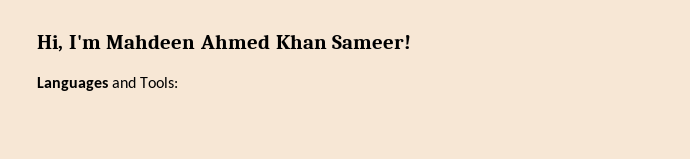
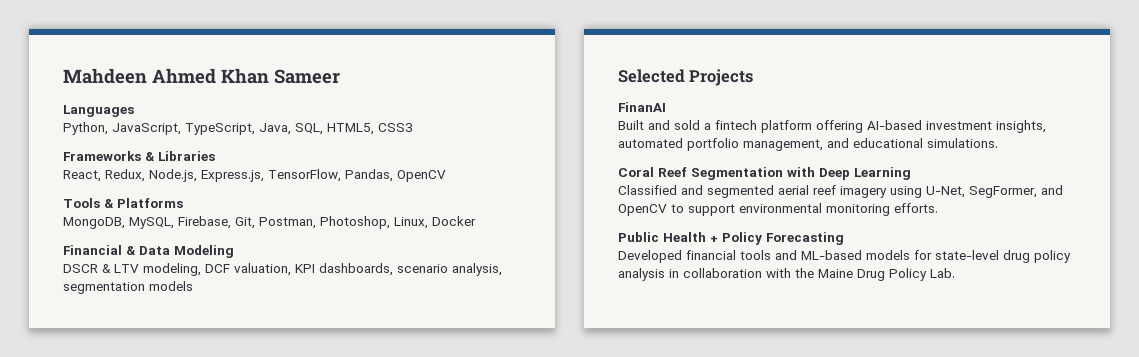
- Hi, I'm Mahdeen Ahmed Khan Sameer!
+ Mahdeen Ahmed Khan Sameer
- Languages and Tools:
+ Languages
+ Python, JavaScript, TypeScript, Java, SQL, HTML5, CSS3
+ Frameworks & Libraries
+ React, Redux, Node.js, Express.js, TensorFlow, Pandas, OpenCV
+ Tools & Platforms
+ MongoDB, MySQL, Firebase, Git, Postman, Photoshop, Linux, Docker
+ Financial & Data Modeling
+ DSCR & LTV modeling, DCF valuation, KPI dashboards, scenario analysis, segmentation models
+ Selected Projects
+ FinanAI
+ Built and sold a fintech platform offering AI-based investment insights, automated portfolio management, and educational simulations.
+ Coral Reef Segmentation with Deep Learning
+ Classified and segmented aerial reef imagery using U-Net, SegFormer, and OpenCV to support environmental monitoring efforts.
+ Public Health + Policy Forecasting
+ Developed financial tools and ML-based models for state-level drug policy analysis in collaboration with the Maine Drug Policy Lab.

